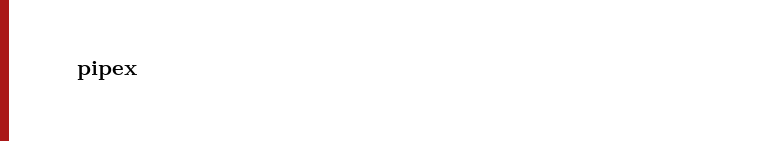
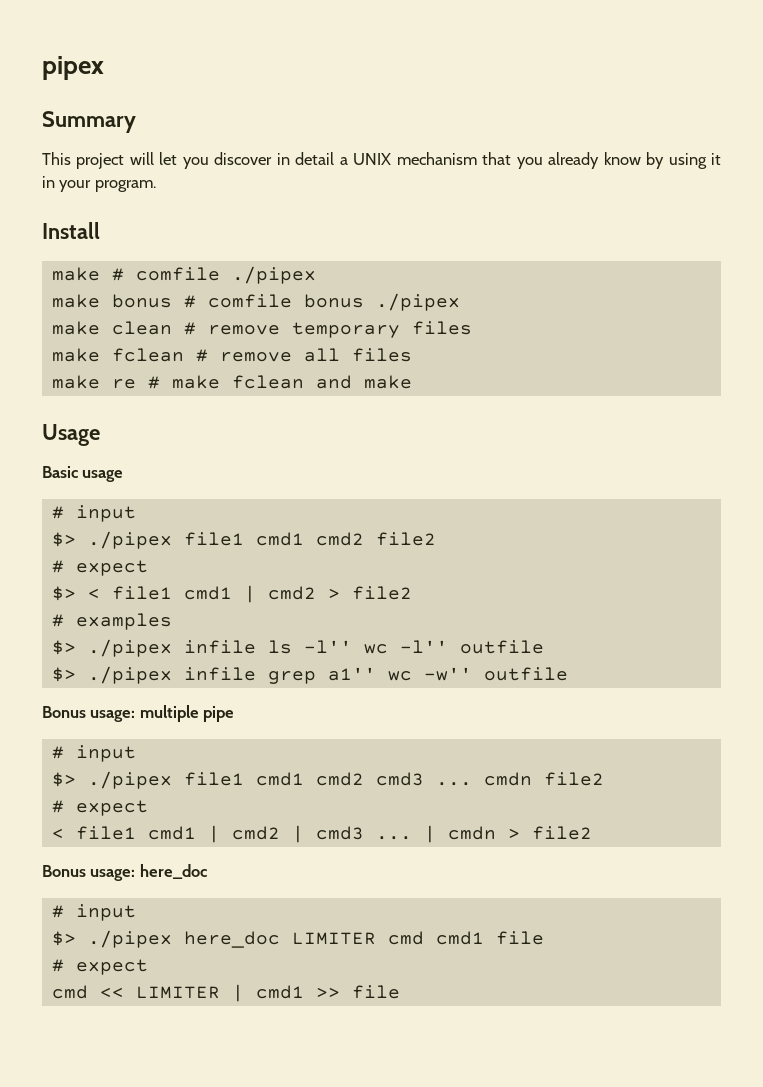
+ Summary
+ This project will let you discover in detail a UNIX mechanism that you already know by using it in your program.
+ Install
+ make # comfile ./pipex
+ make bonus # comfile bonus ./pipex
+ make clean # remove temporary files
+ make fclean # remove all files
+ make re # make fclean and make
+ Usage
+ Basic usage
+ # input
+ $> ./pipex file1 cmd1 cmd2 file2
+ # expect
+ $> < file1 cmd1 | cmd2 > file2
+ # examples
+ $> ./pipex infile ls -l'' wc -l'' outfile
+ $> ./pipex infile grep a1'' wc -w'' outfile
+ Bonus usage: multiple pipe
+ # input
+ $> ./pipex file1 cmd1 cmd2 cmd3 ... cmdn file2
+ # expect
+ < file1 cmd1 | cmd2 | cmd3 ... | cmdn > file2
+ Bonus usage: here_doc
+ # input
+ $> ./pipex here_doc LIMITER cmd cmd1 file
+ # expect
+ cmd << LIMITER | cmd1 >> file

